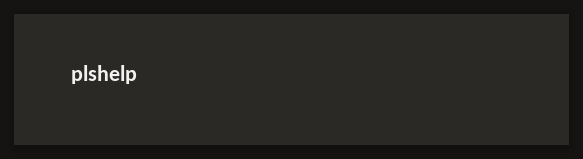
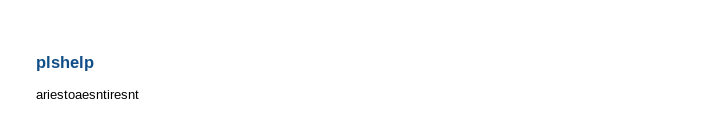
+ ariestoaesntiresnt

